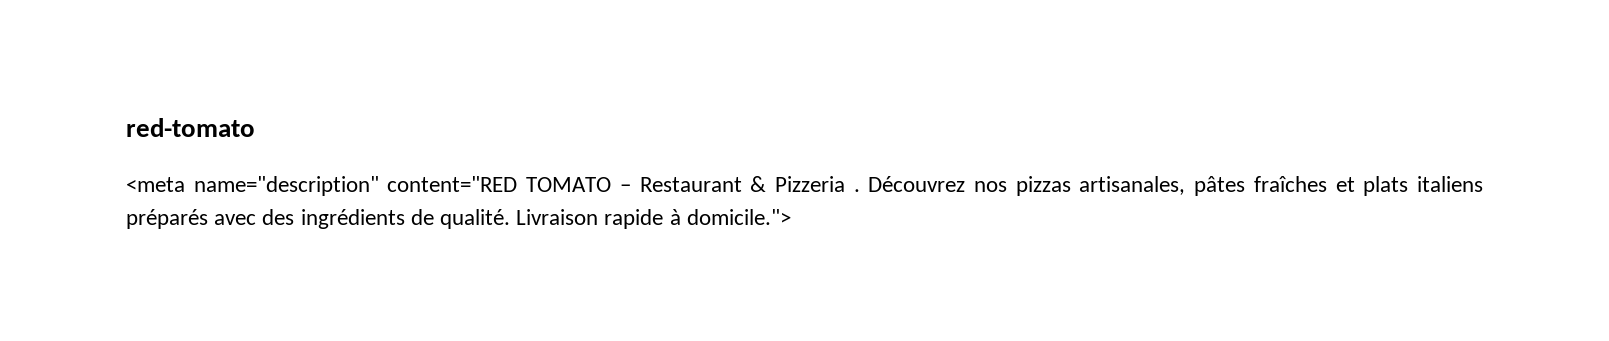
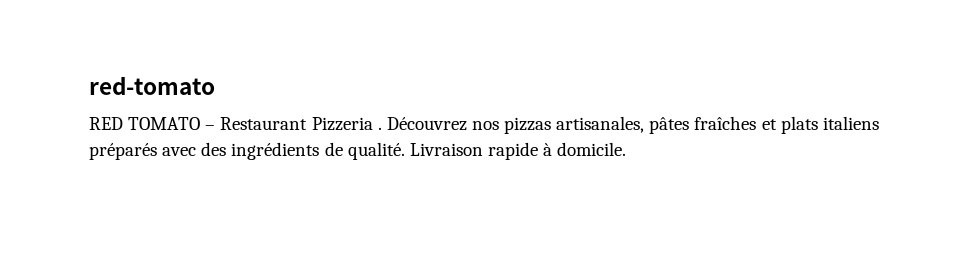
- <meta name="description" content="RED TOMATO – Restaurant & Pizzeria .
+ RED TOMATO – Restaurant Pizzeria .
- Livraison rapide à domicile.">
+ Livraison rapide à domicile.

